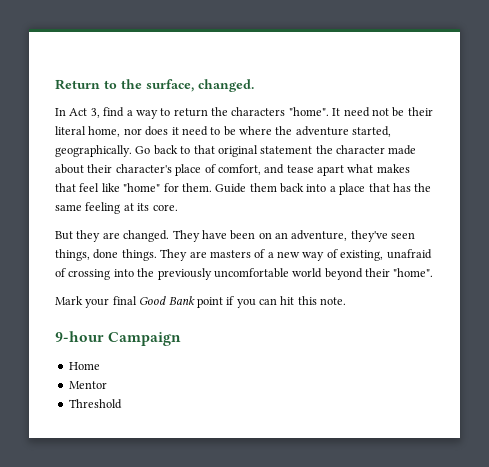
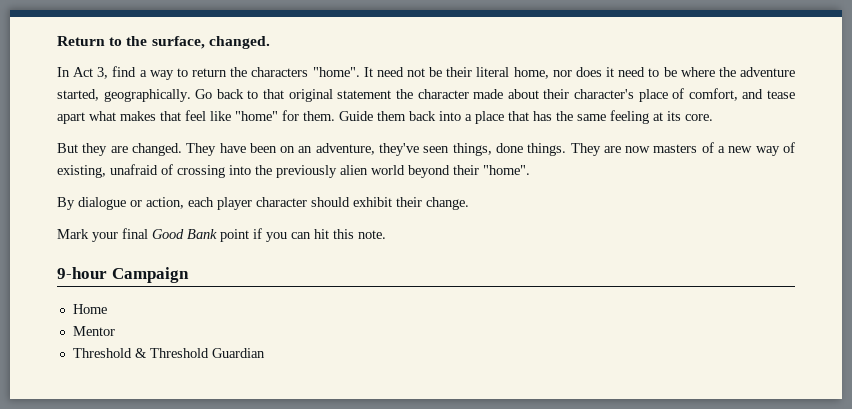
- They are masters of a new way of existing, unafraid of crossing into the previously uncomfortable world beyond their "home".
+ They are now masters of a new way of existing, unafraid of crossing into the previously alien world beyond their "home".
+ By dialogue or action, each player character should exhibit their change.
- Threshold
+ Threshold & Threshold Guardian

